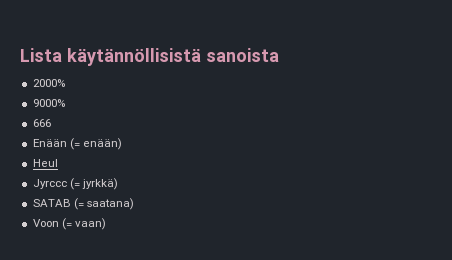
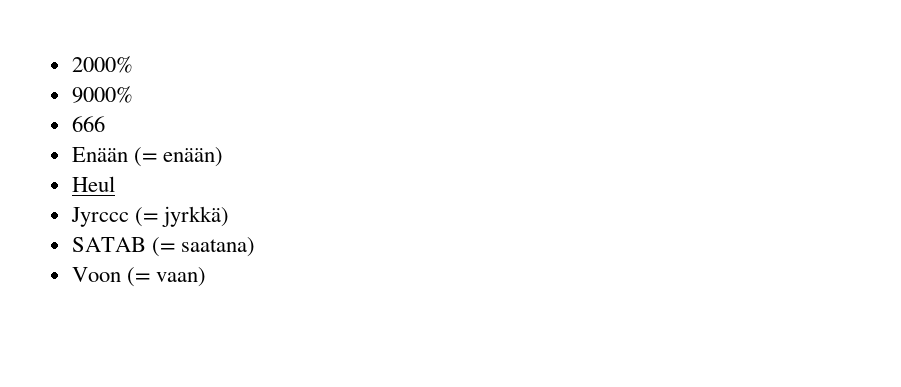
- Lista käytännöllisistä sanoista

